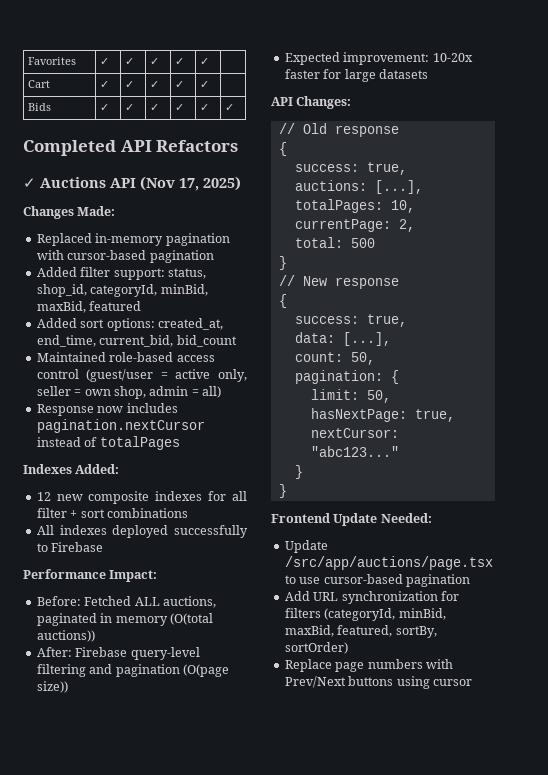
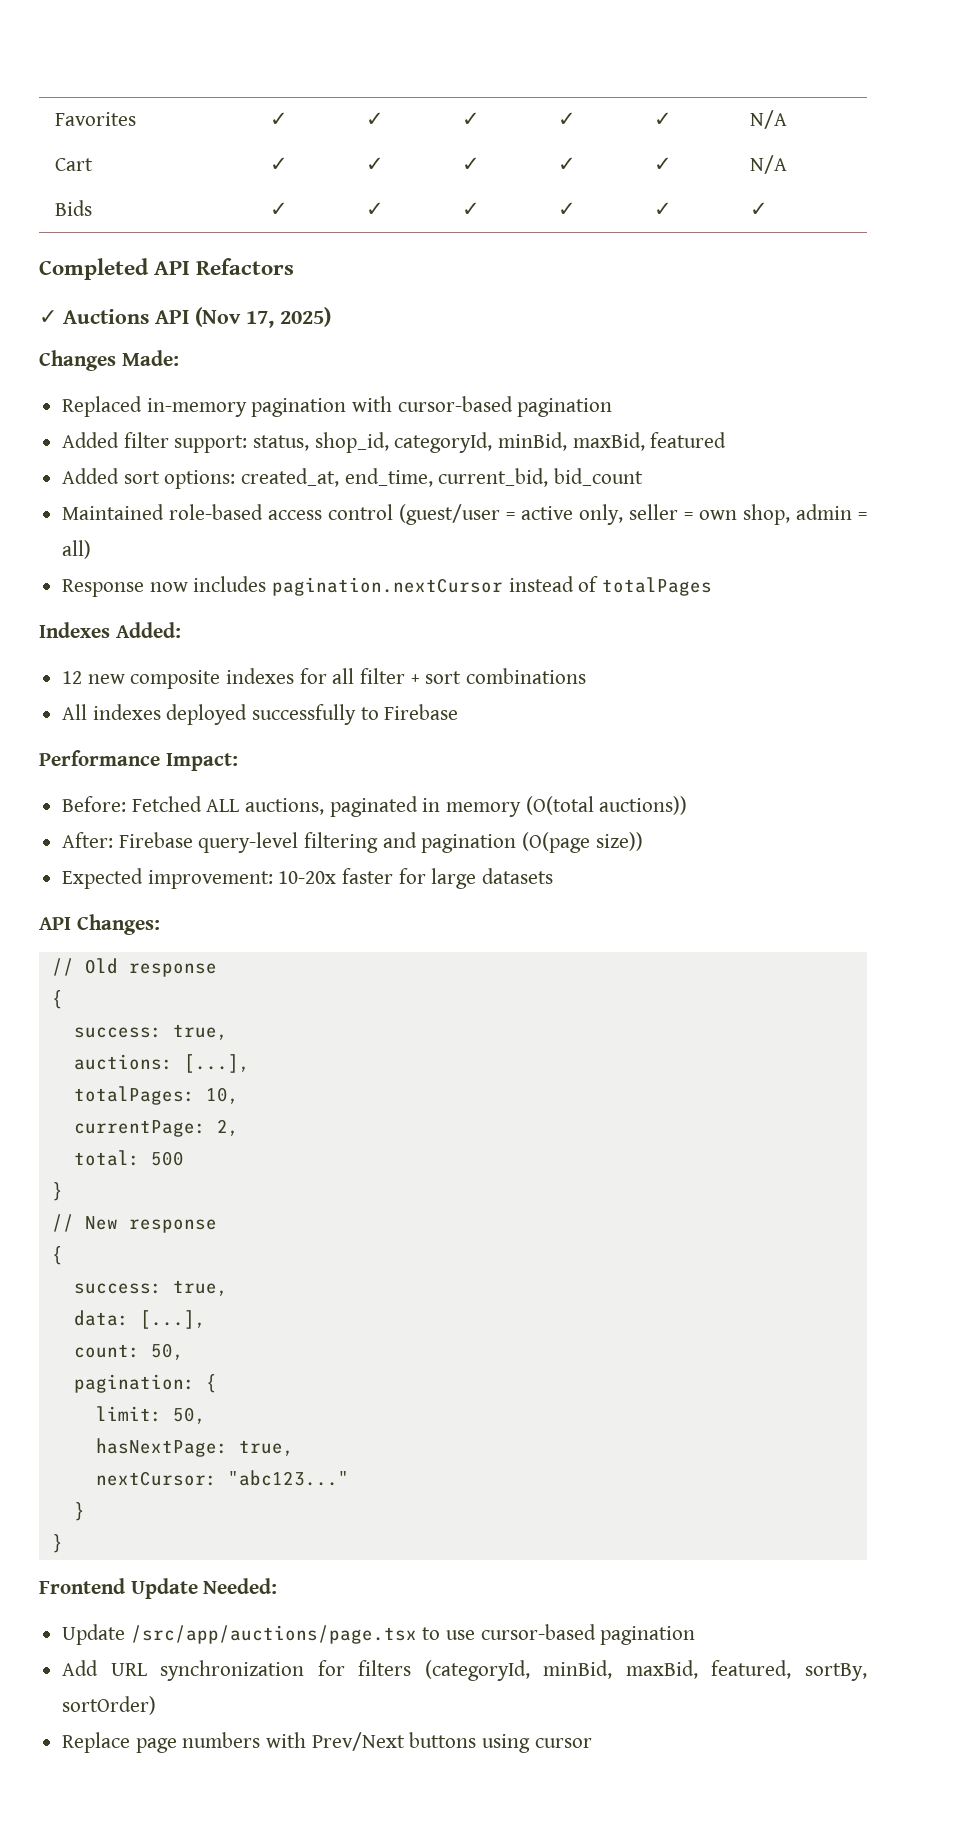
- Favorites | ✓ | ✓ | ✓ | ✓ | ✓ |
+ Favorites | ✓ | ✓ | ✓ | ✓ | ✓ | N/A
- Cart | ✓ | ✓ | ✓ | ✓ | ✓ |
+ Cart | ✓ | ✓ | ✓ | ✓ | ✓ | N/A

